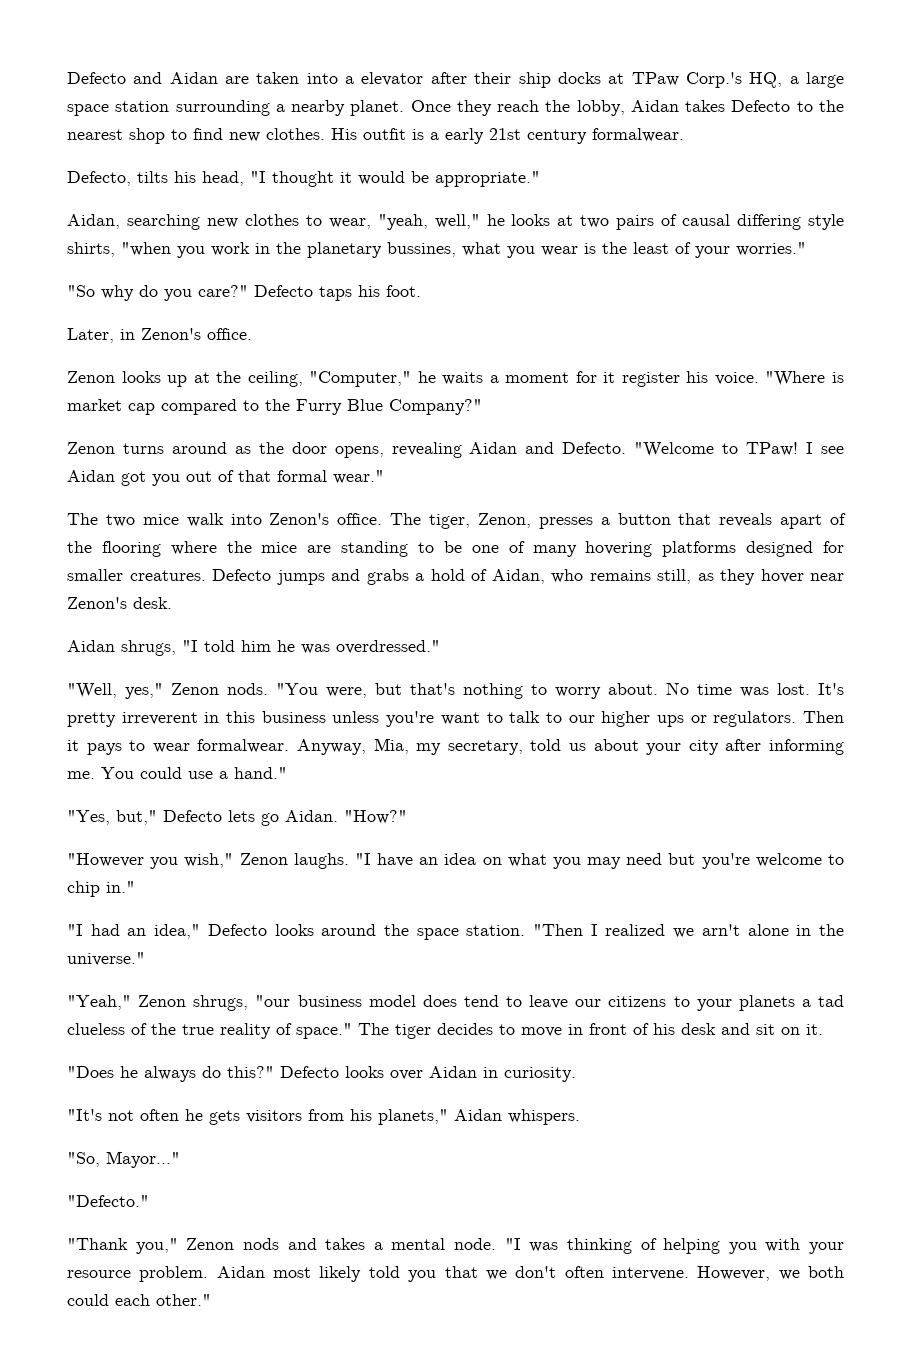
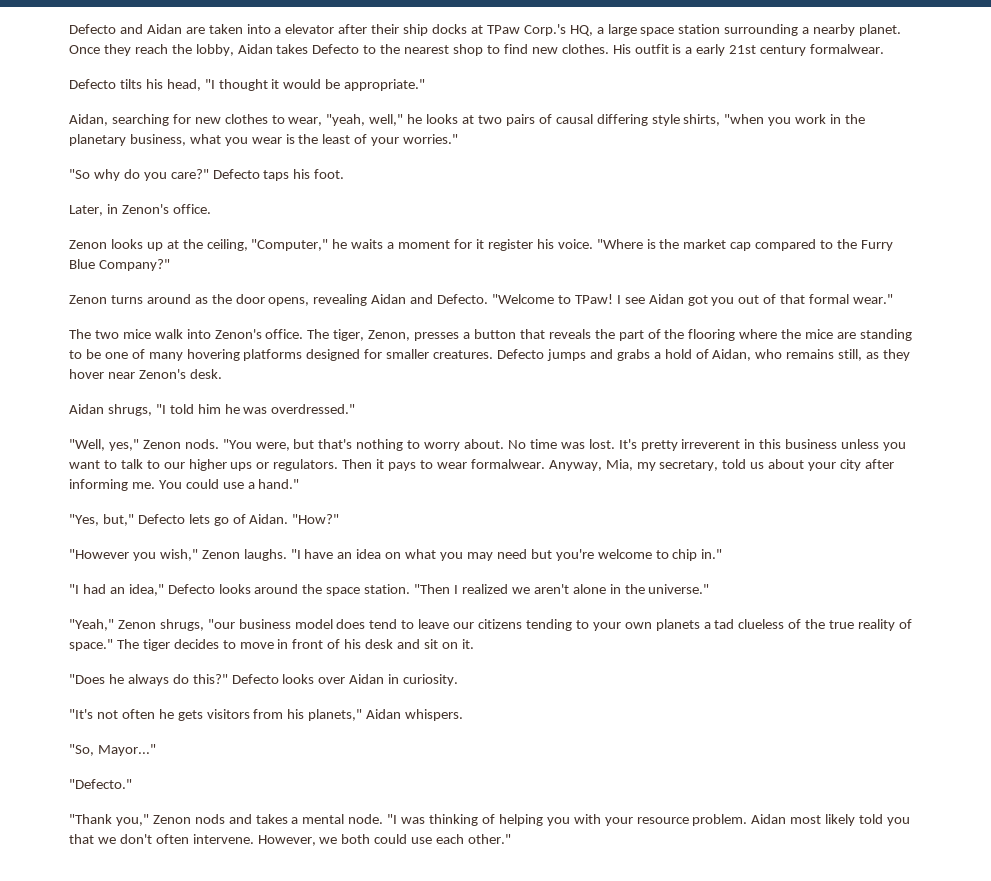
- Defecto, tilts his head, "I thought it would be appropriate."
+ Defecto tilts his head, "I thought it would be appropriate."
- Aidan, searching new clothes to wear, "yeah, well," he looks at two pairs of causal differing style shirts, "when you work in the planetary bussines, what you wear is the least of your worries."
+ Aidan, searching for new clothes to wear, "yeah, well," he looks at two pairs of causal differing style shirts, "when you work in the planetary business, what you wear is the least of your worries."
- "Where is market cap compared to the Furry Blue Company?"
+ "Where is the market cap compared to the Furry Blue Company?"
- The tiger, Zenon, presses a button that reveals apart of the flooring where the mice are standing to be one of many hovering platforms designed for smaller creatures.
+ The tiger, Zenon, presses a button that reveals the part of the flooring where the mice are standing to be one of many hovering platforms designed for smaller creatures.
- It's pretty irreverent in this business unless you're want to talk to our higher ups or regulators.
+ It's pretty irreverent in this business unless you want to talk to our higher ups or regulators.
- "Yes, but," Defecto lets go Aidan.
+ "Yes, but," Defecto lets go of Aidan.
- "Then I realized we arn't alone in the universe."
+ "Then I realized we aren't alone in the universe."
- "Yeah," Zenon shrugs, "our business model does tend to leave our citizens to your planets a tad clueless of the true reality of space."
+ "Yeah," Zenon shrugs, "our business model does tend to leave our citizens tending to your own planets a tad clueless of the true reality of space."
- However, we both could each other."
+ However, we both could use each other."

